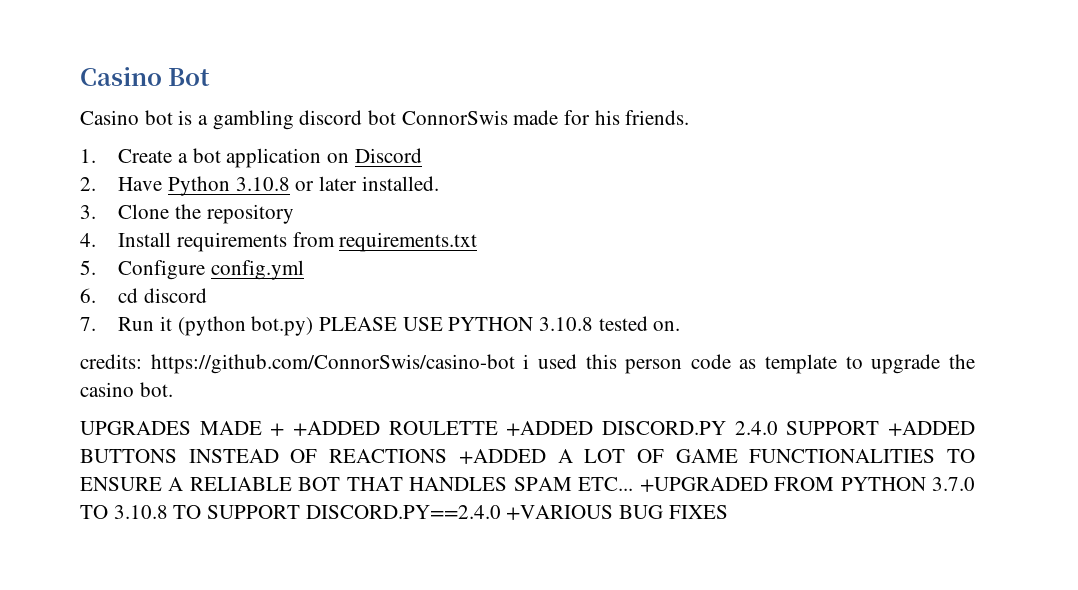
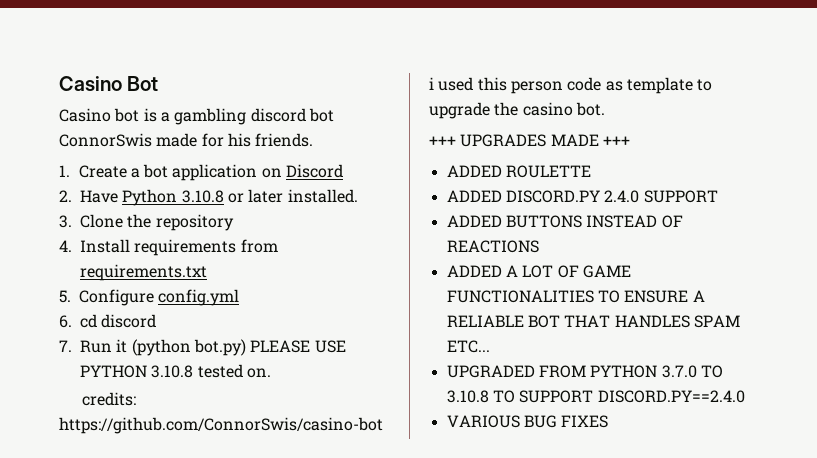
- UPGRADES MADE + +ADDED ROULETTE +ADDED DISCORD.PY 2.4.0 SUPPORT +ADDED BUTTONS INSTEAD OF REACTIONS +ADDED A LOT OF GAME FUNCTIONALITIES TO ENSURE A RELIABLE BOT THAT HANDLES SPAM ETC... +UPGRADED FROM PYTHON 3.7.0 TO 3.10.8 TO SUPPORT DISCORD.PY==2.4.0 +VARIOUS BUG FIXES
+ +++ UPGRADES MADE +++
+ ADDED ROULETTE
+ ADDED DISCORD.PY 2.4.0 SUPPORT
+ ADDED BUTTONS INSTEAD OF REACTIONS
+ ADDED A LOT OF GAME FUNCTIONALITIES TO ENSURE A RELIABLE BOT THAT HANDLES SPAM ETC...
+ UPGRADED FROM PYTHON 3.7.0 TO 3.10.8 TO SUPPORT DISCORD.PY==2.4.0
+ VARIOUS BUG FIXES

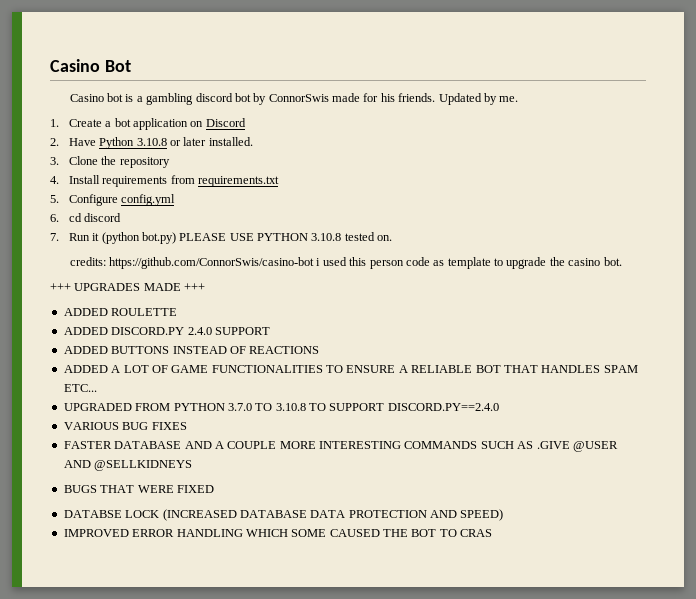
- Casino bot is a gambling discord bot ConnorSwis made for his friends.
+ Casino bot is a gambling discord bot by ConnorSwis made for his friends. Updated by me.
+ FASTER DATABASE AND A COUPLE MORE INTERESTING COMMANDS SUCH AS .GIVE @USER AND @SELLKIDNEYS
+ BUGS THAT WERE FIXED
+ DATABSE LOCK (INCREASED DATABASE DATA PROTECTION AND SPEED)
+ IMPROVED ERROR HANDLING WHICH SOME CAUSED THE BOT TO CRAS

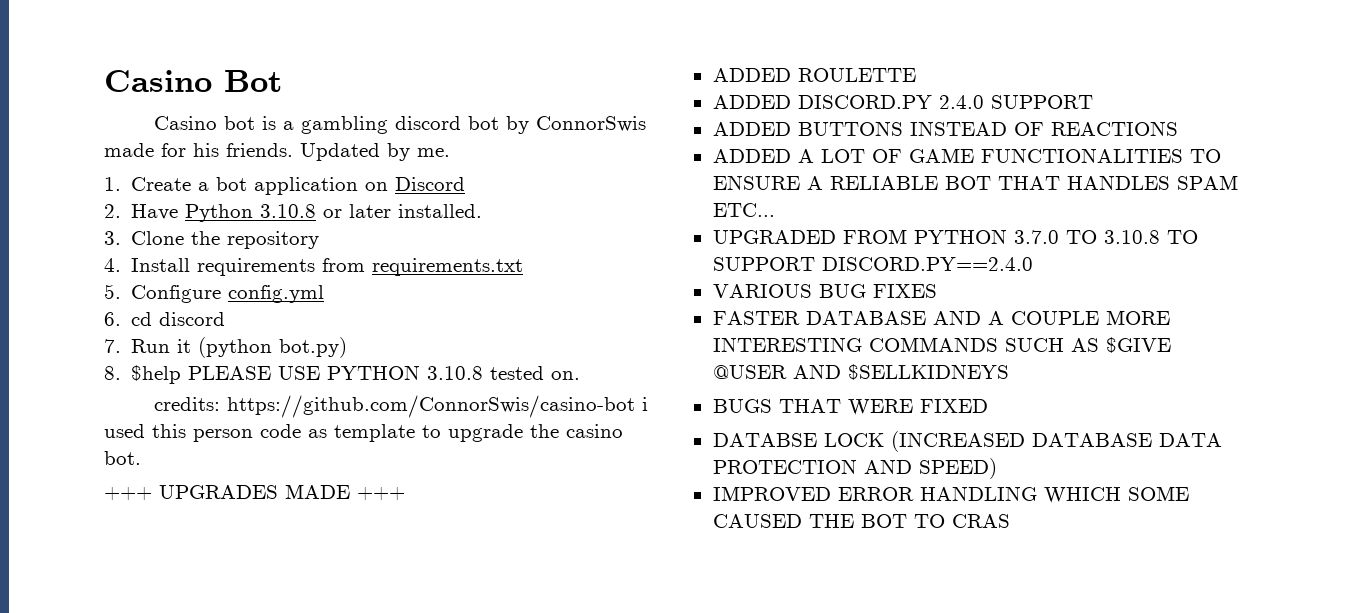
- 7. Run it (python bot.py) PLEASE USE PYTHON 3.10.8 tested on.
+ 7. Run it (python bot.py)
+ 8. $help PLEASE USE PYTHON 3.10.8 tested on.
- FASTER DATABASE AND A COUPLE MORE INTERESTING COMMANDS SUCH AS .GIVE @USER AND @SELLKIDNEYS
+ FASTER DATABASE AND A COUPLE MORE INTERESTING COMMANDS SUCH AS $GIVE @USER AND $SELLKIDNEYS

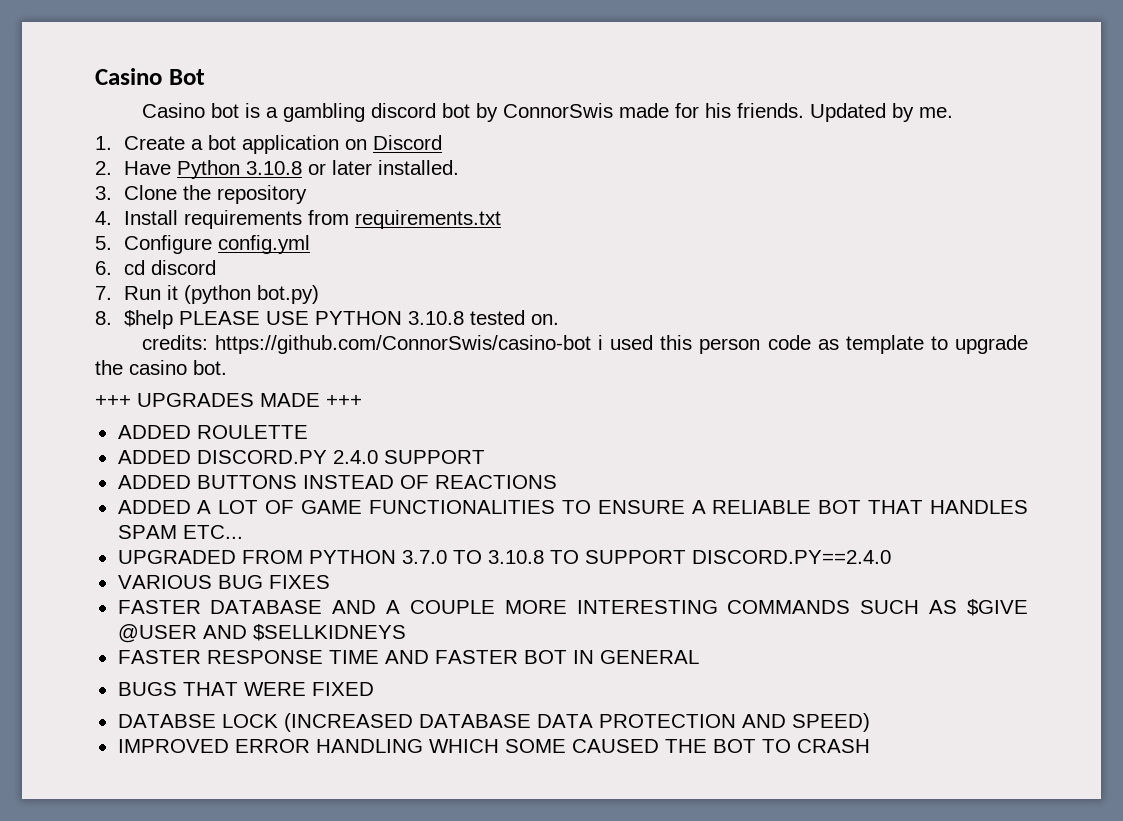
+ FASTER RESPONSE TIME AND FASTER BOT IN GENERAL
- IMPROVED ERROR HANDLING WHICH SOME CAUSED THE BOT TO CRAS
+ IMPROVED ERROR HANDLING WHICH SOME CAUSED THE BOT TO CRASH

